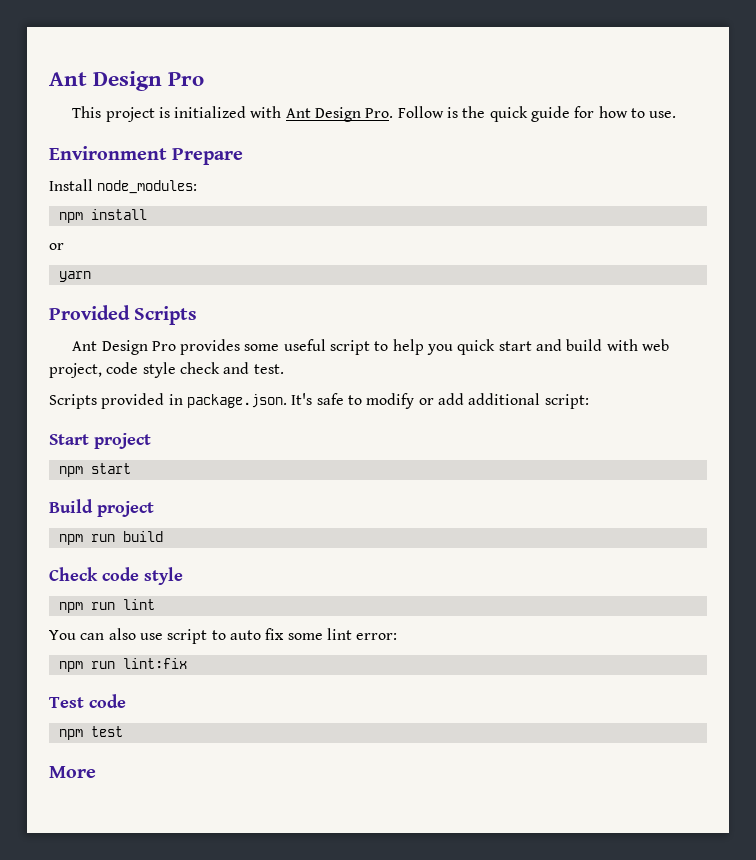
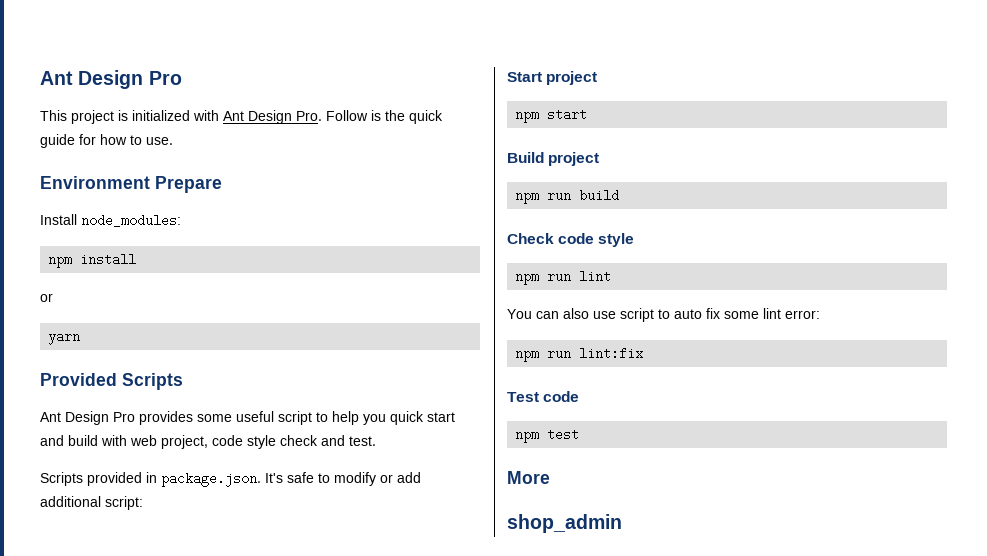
+ shop_admin

